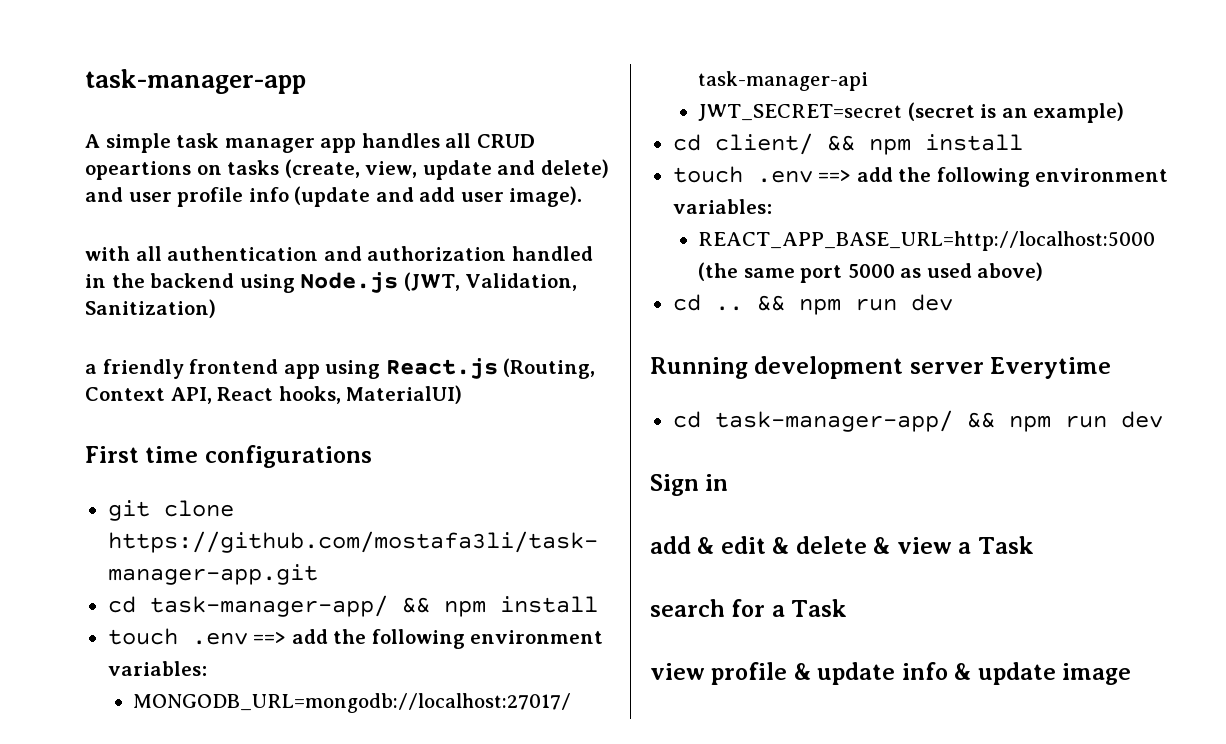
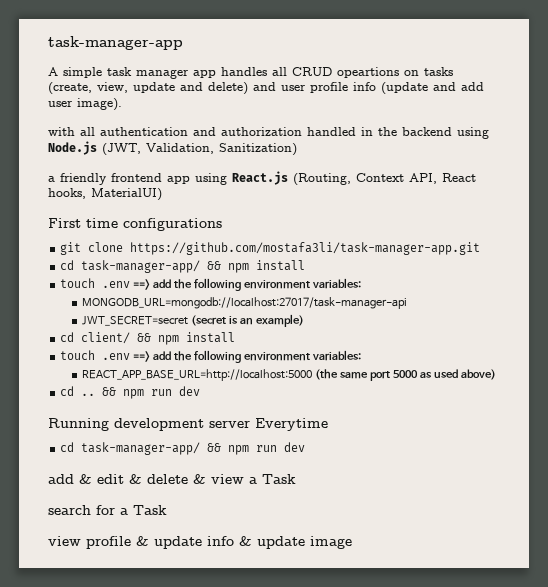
- Sign in

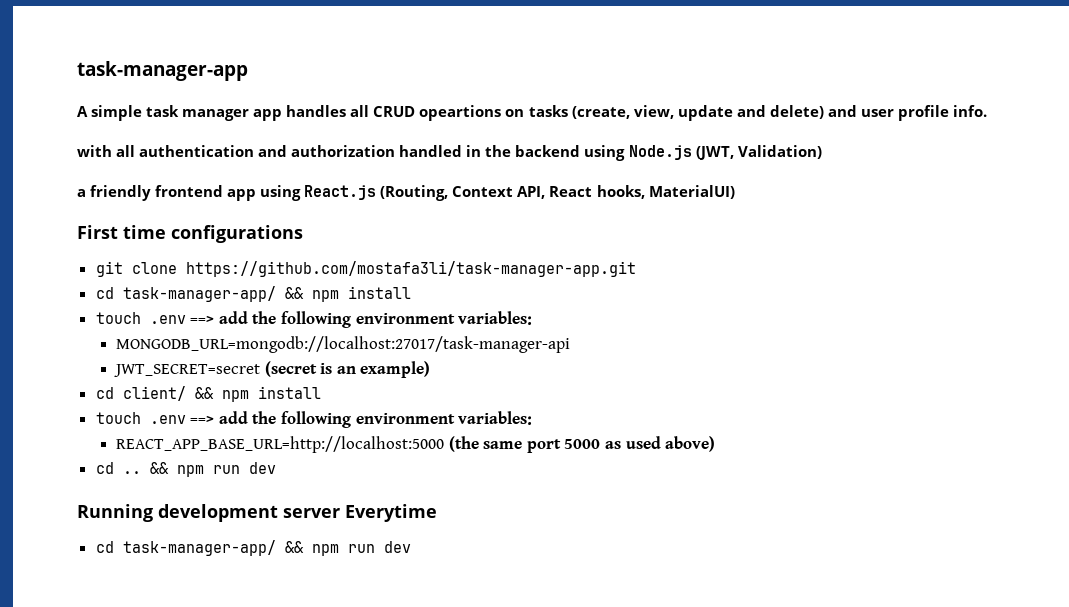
- A simple task manager app handles all CRUD opeartions on tasks (create, view, update and delete) and user profile info (update and add user image).
+ A simple task manager app handles all CRUD opeartions on tasks (create, view, update and delete) and user profile info.
- with all authentication and authorization handled in the backend using Node.js (JWT, Validation, Sanitization)
+ with all authentication and authorization handled in the backend using Node.js (JWT, Validation)
- add & edit & delete & view a Task
- search for a Task
- view profile & update info & update image

